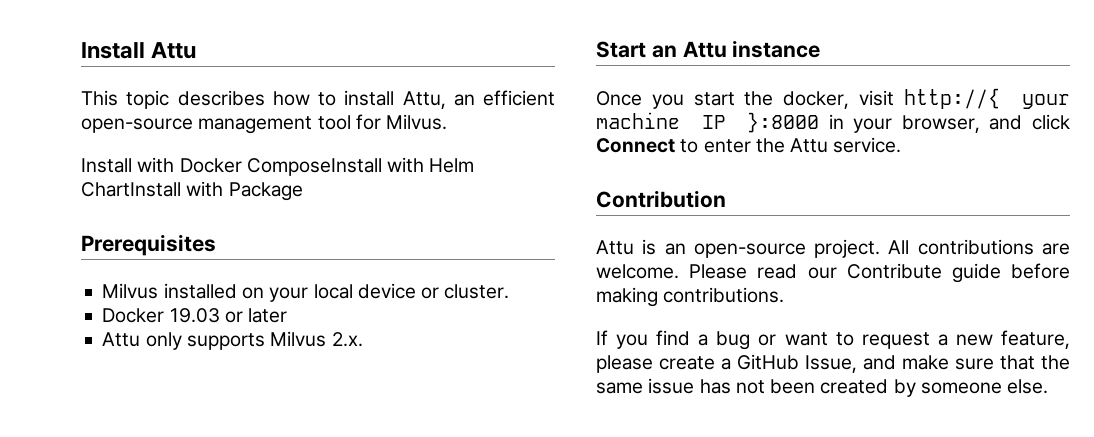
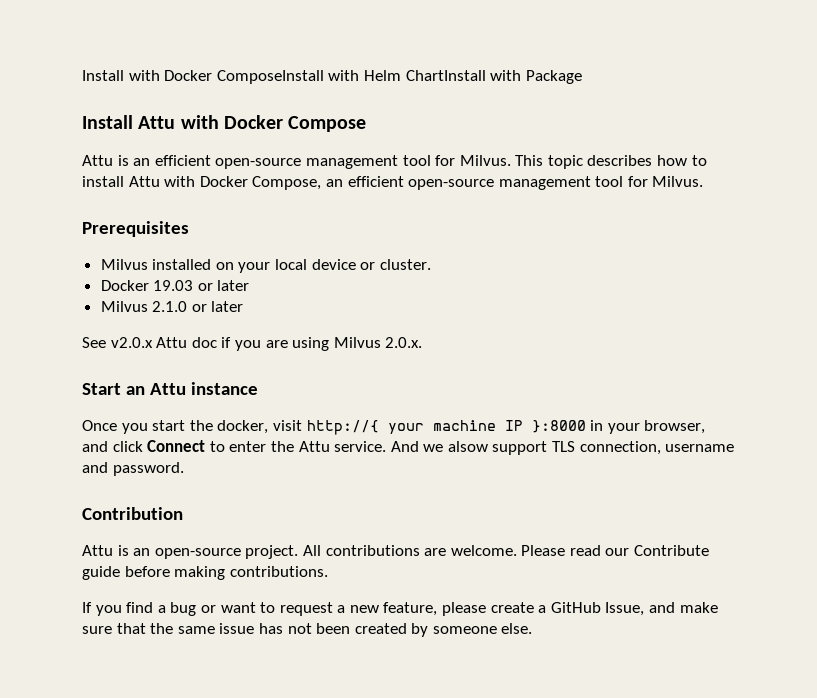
- Install Attu
- This topic describes how to install Attu, an efficient open-source management tool for Milvus.
+ Install Attu with Docker Compose
+ Attu is an efficient open-source management tool for Milvus. This topic describes how to install Attu with Docker Compose, an efficient open-source management tool for Milvus.
- Attu only supports Milvus 2.x.
+ Milvus 2.1.0 or later
+ See v2.0.x Attu doc if you are using Milvus 2.0.x.
+ And we alsow support TLS connection, username and password.

